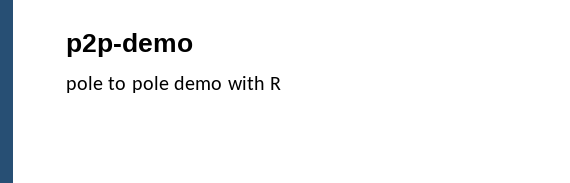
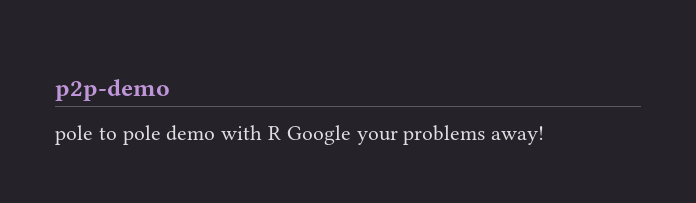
- pole to pole demo with R
+ pole to pole demo with R Google your problems away!

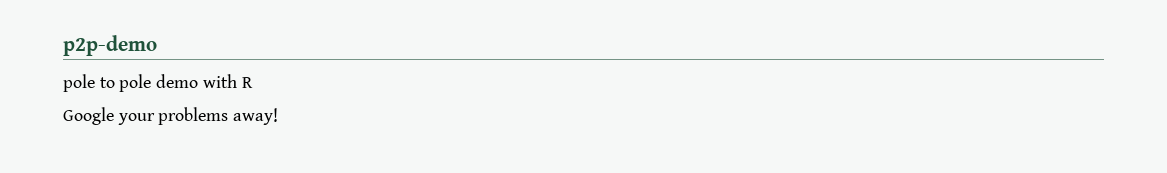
- pole to pole demo with R Google your problems away!
+ pole to pole demo with R
+ Google your problems away!

